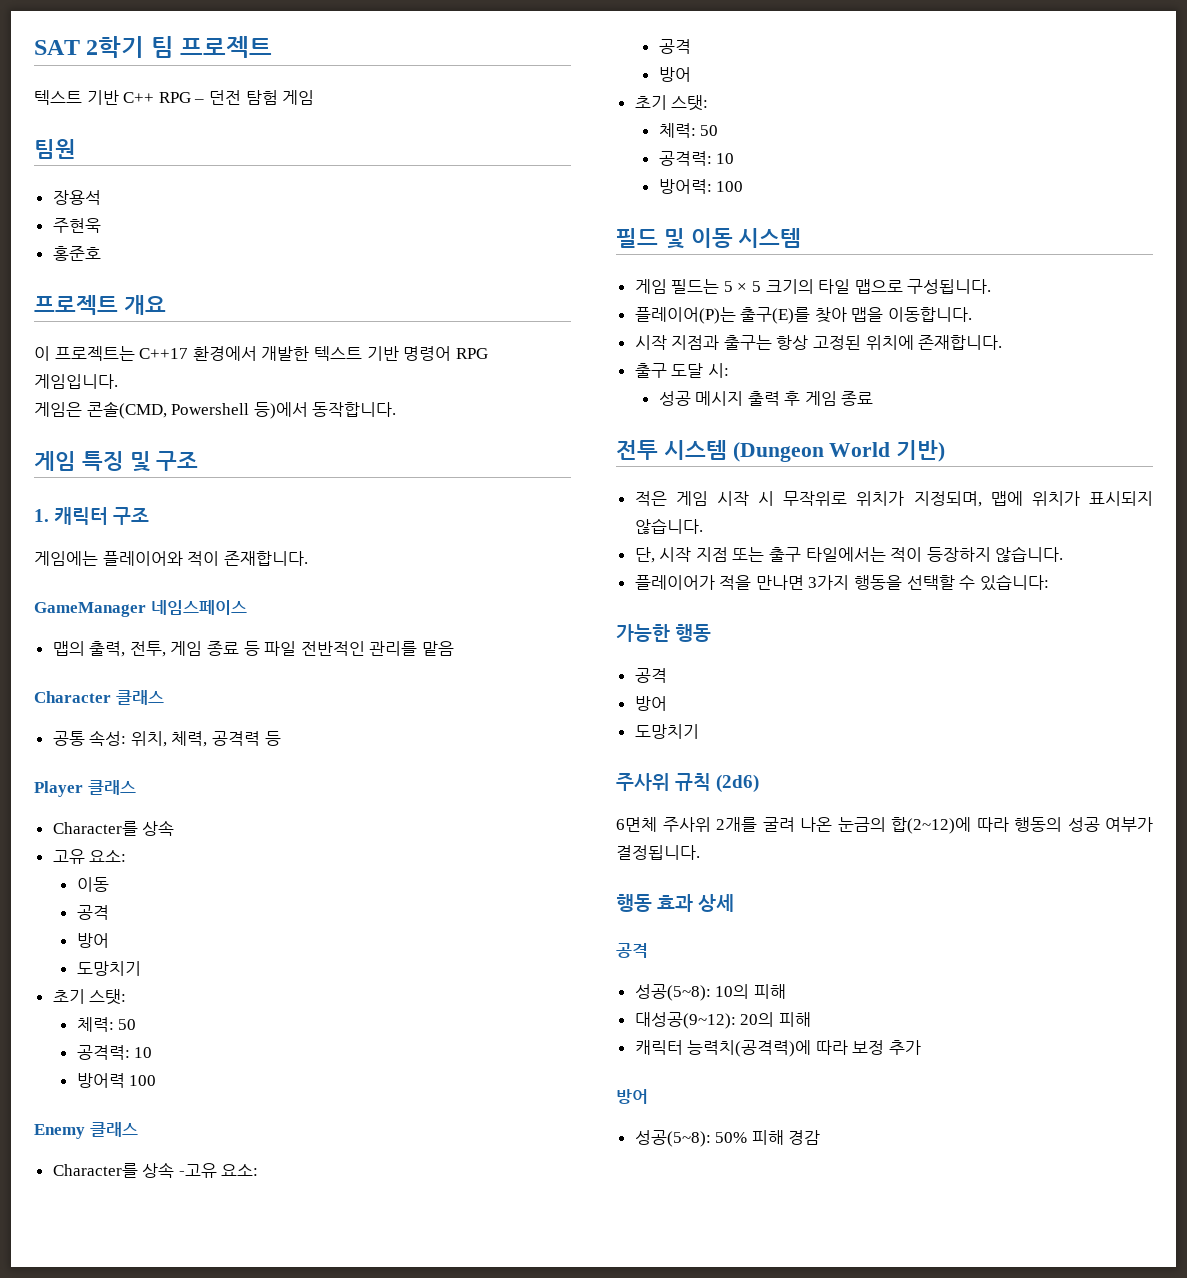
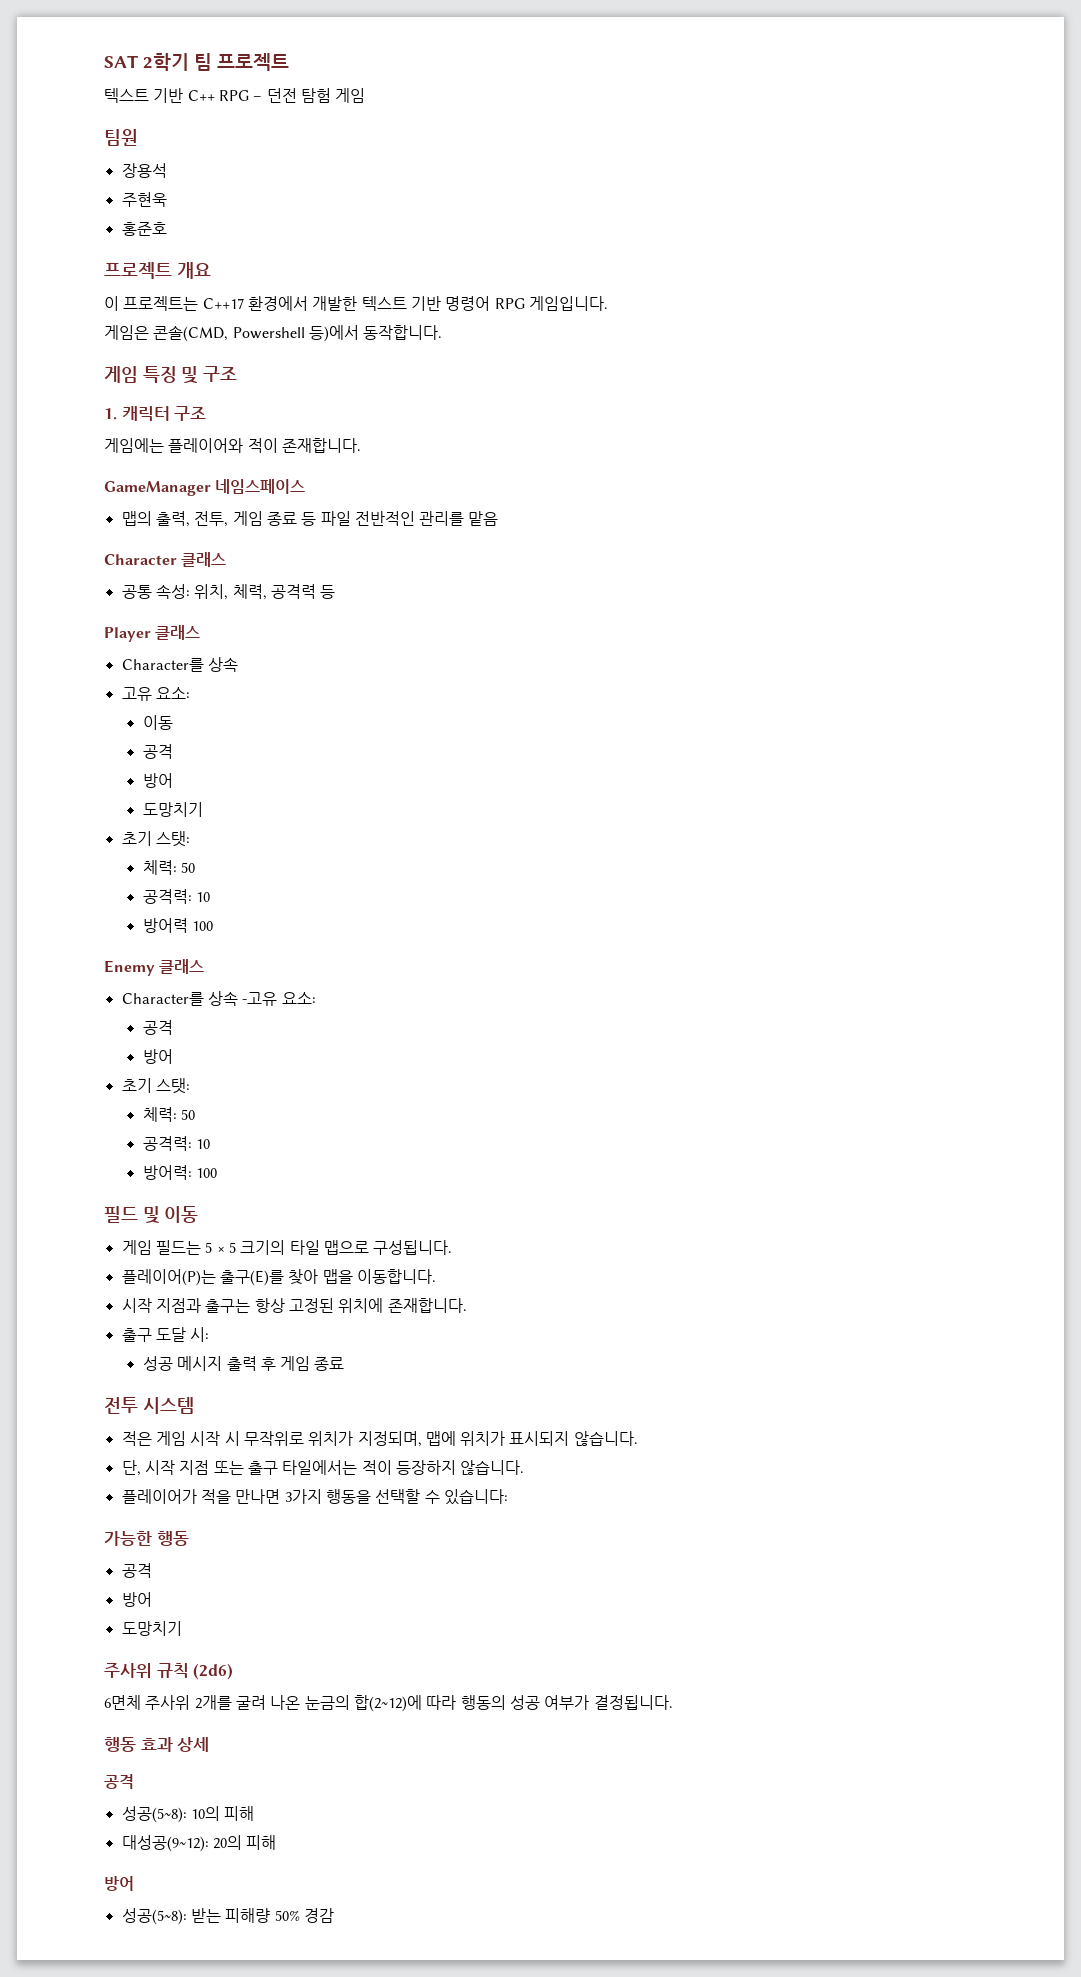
- 필드 및 이동 시스템
+ 필드 및 이동
- 전투 시스템 (Dungeon World 기반)
+ 전투 시스템
- 캐릭터 능력치(공격력)에 따라 보정 추가
- 성공(5~8): 50% 피해 경감
+ 성공(5~8): 받는 피해량 50% 경감

